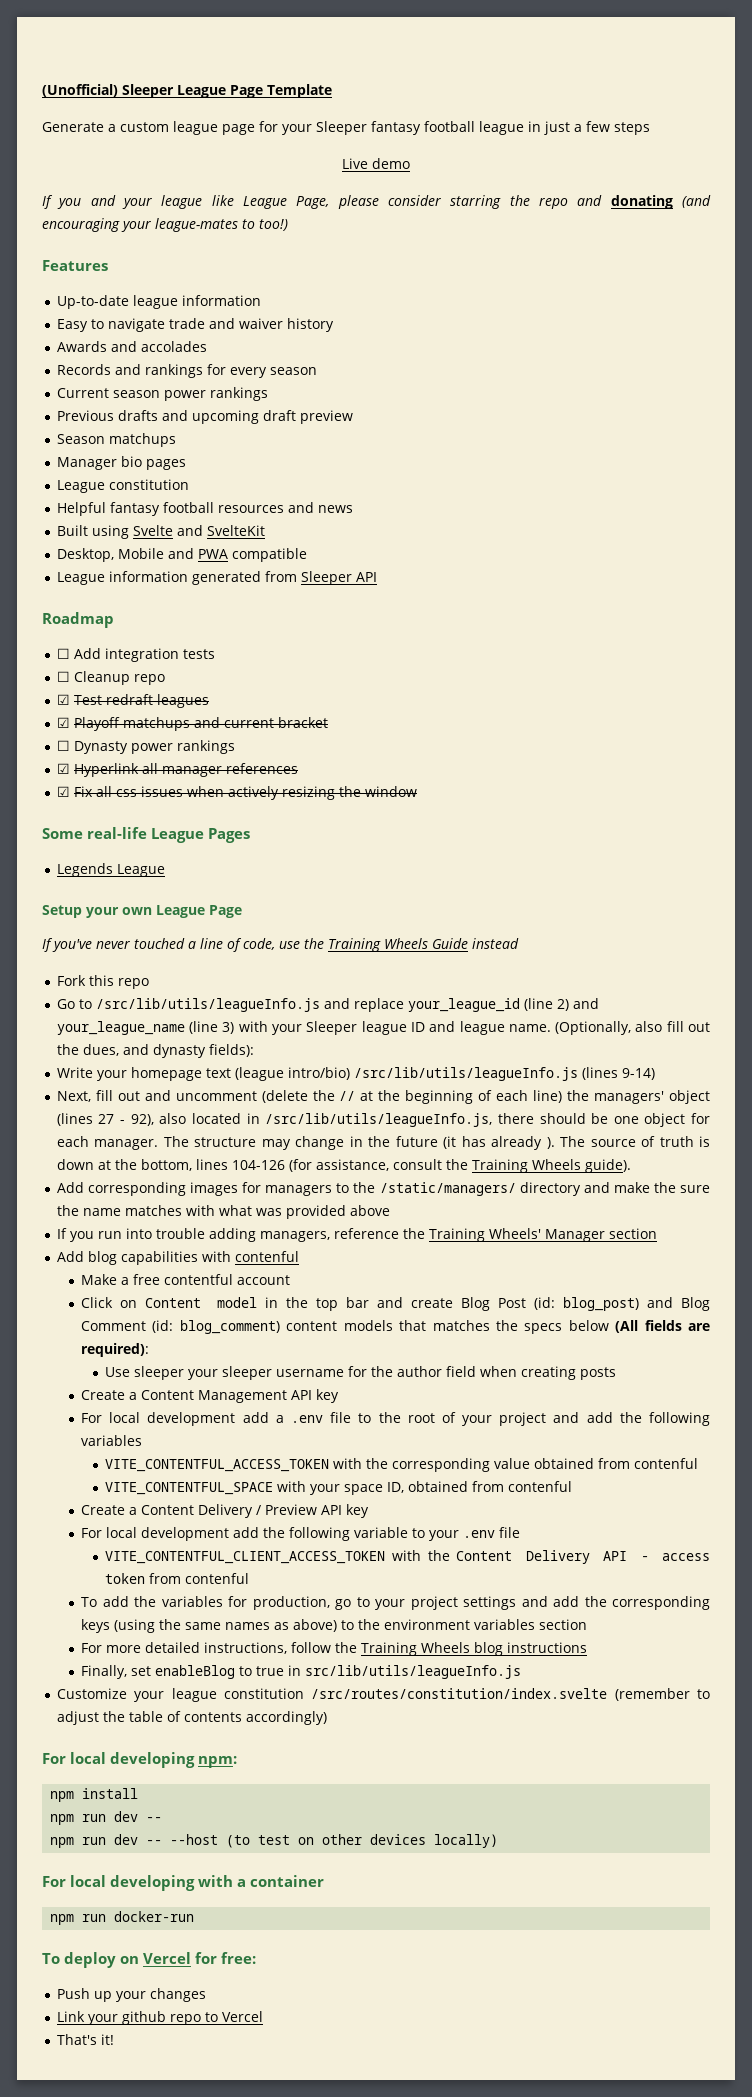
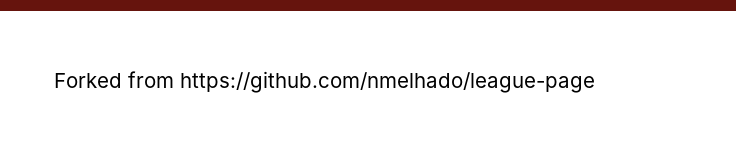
- (Unofficial) Sleeper League Page Template
- Generate a custom league page for your Sleeper fantasy football league in just a few steps
- Live demo
- If you and your league like League Page, please consider starring the repo and donating (and encouraging your league-mates to too!)
- Features
- Up-to-date league information
- Easy to navigate trade and waiver history
- Awards and accolades
- Records and rankings for every season
- Current season power rankings
- Previous drafts and upcoming draft preview
- Season matchups
- Manager bio pages
- League constitution
- Helpful fantasy football resources and news
- Built using Svelte and SvelteKit
- Desktop, Mobile and PWA compatible
- League information generated from Sleeper API
- Roadmap
- ☐ Add integration tests
- ☐ Cleanup repo
- ☑ Test redraft leagues
- ☑ Playoff matchups and current bracket
- ☐ Dynasty power rankings
- ☑ Hyperlink all manager references
- ☑ Fix all css issues when actively resizing the window
- Some real-life League Pages
- Legends League
- Setup your own League Page
- If you've never touched a line of code, use the Training Wheels Guide instead
- Fork this repo
- Go to /src/lib/utils/leagueInfo.js and replace your_league_id (line 2) and your_league_name (line 3) with your Sleeper league ID and league name. (Optionally, also fill out the dues, and dynasty fields):
- Write your homepage text (league intro/bio) /src/lib/utils/leagueInfo.js (lines 9-14)
- Next, fill out and uncomment (delete the // at the beginning of each line) the managers' object (lines 27 - 92), also located in /src/lib/utils/leagueInfo.js, there should be one object for each manager. The structure may change in the future (it has already ). The source of truth is down at the bottom, lines 104-126 (for assistance, consult the Training Wheels guide).
- Add corresponding images for managers to the /static/managers/ directory and make the sure the name matches with what was provided above
- If you run into trouble adding managers, reference the Training Wheels' Manager section
- Add blog capabilities with contenful
- Make a free contentful account
- Click on Content model in the top bar and create Blog Post (id: blog_post) and Blog Comment (id: blog_comment) content models that matches the specs below (All fields are required):
- Use sleeper your sleeper username for the author field when creating posts
- Create a Content Management API key
- For local development add a .env file to the root of your project and add the following variables
- VITE_CONTENTFUL_ACCESS_TOKEN with the corresponding value obtained from contenful
- VITE_CONTENTFUL_SPACE with your space ID, obtained from contenful
- Create a Content Delivery / Preview API key
- For local development add the following variable to your .env file
- VITE_CONTENTFUL_CLIENT_ACCESS_TOKEN with the Content Delivery API - access token from contenful
- To add the variables for production, go to your project settings and add the corresponding keys (using the same names as above) to the environment variables section
- For more detailed instructions, follow the Training Wheels blog instructions
- Finally, set enableBlog to true in src/lib/utils/leagueInfo.js
- Customize your league constitution /src/routes/constitution/index.svelte (remember to adjust the table of contents accordingly)
- For local developing npm:
- npm install
- npm run dev --
- npm run dev -- --host (to test on other devices locally)
- For local developing with a container
- npm run docker-run
- To deploy on Vercel for free:
- Push up your changes
- Link your github repo to Vercel
- That's it!
+ Forked from https://github.com/nmelhado/league-page

